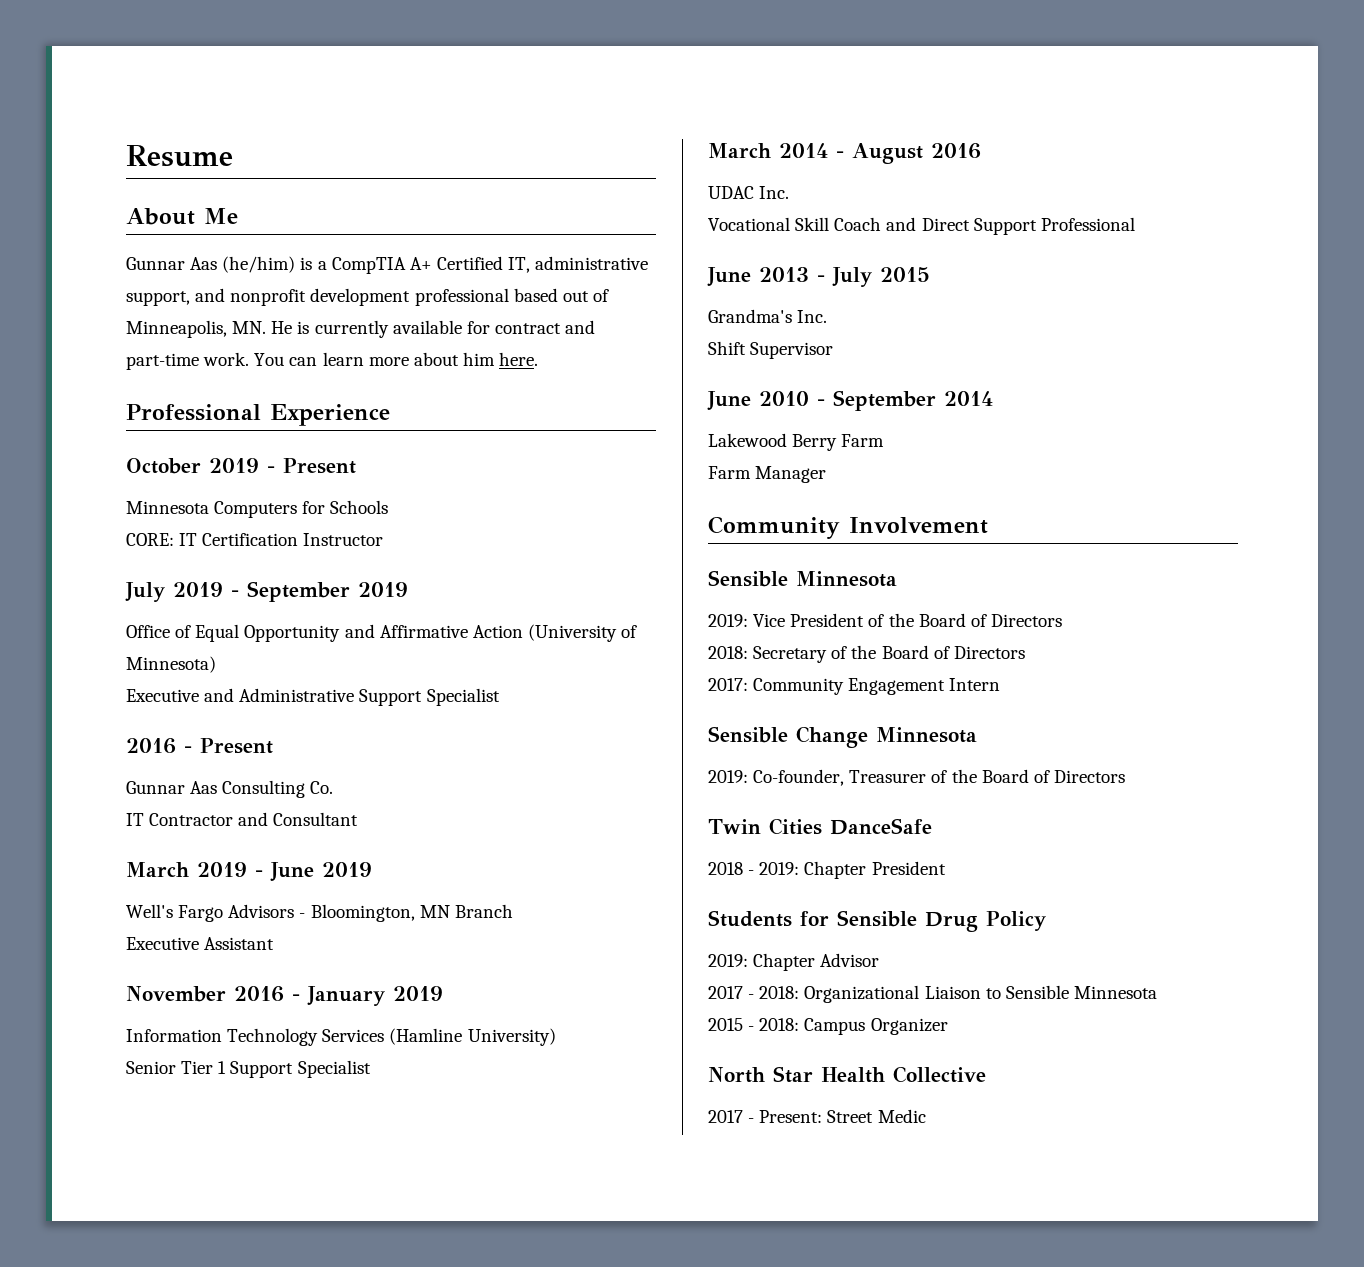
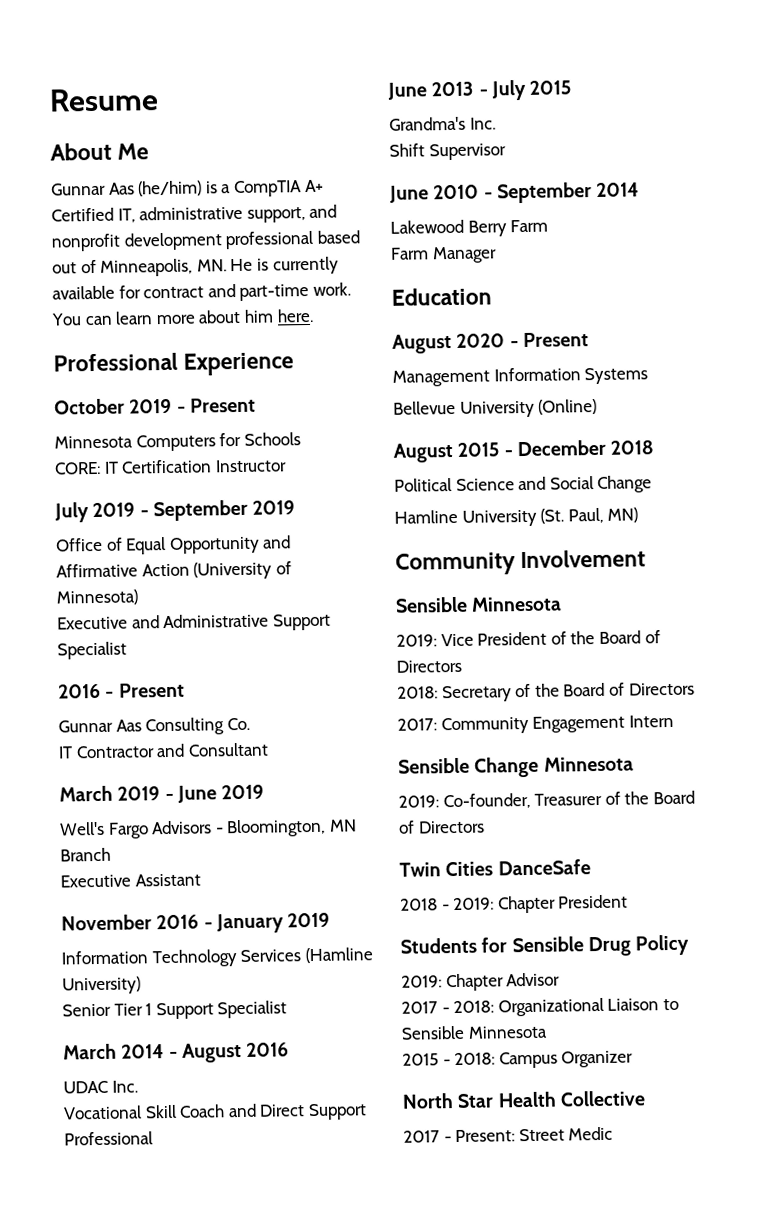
+ Education
+ August 2020 - Present
+ Management Information Systems
+ Bellevue University (Online)
+ August 2015 - December 2018
+ Political Science and Social Change
+ Hamline University (St. Paul, MN)

